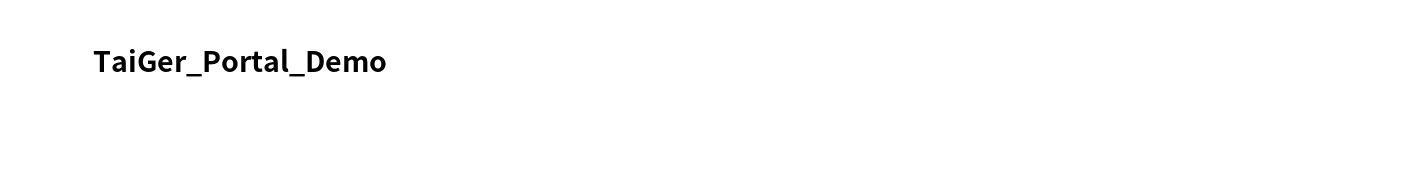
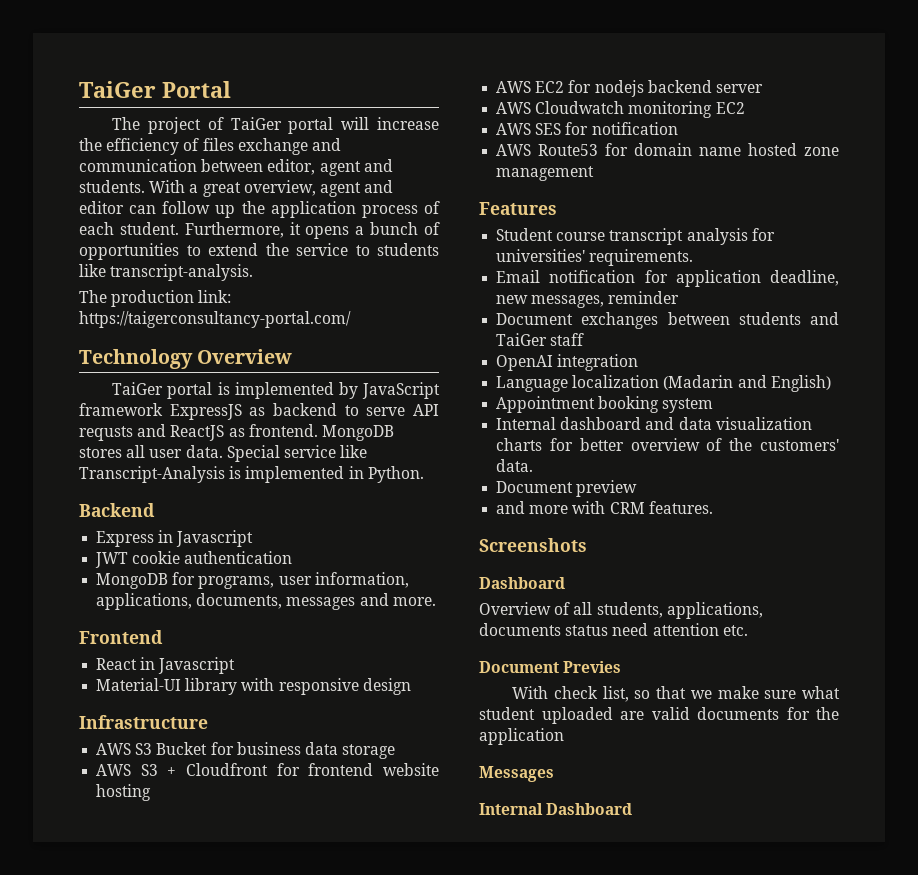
- TaiGer_Portal_Demo
+ TaiGer Portal
+ The project of TaiGer portal will increase the efficiency of files exchange and communication between editor, agent and students. With a great overview, agent and editor can follow up the application process of each student. Furthermore, it opens a bunch of opportunities to extend the service to students like transcript-analysis.
+ The production link: https://taigerconsultancy-portal.com/
+ Technology Overview
+ TaiGer portal is implemented by JavaScript framework ExpressJS as backend to serve API requsts and ReactJS as frontend. MongoDB stores all user data. Special service like Transcript-Analysis is implemented in Python.
+ Backend
+ Express in Javascript
+ JWT cookie authentication
+ MongoDB for programs, user information, applications, documents, messages and more.
+ Frontend
+ React in Javascript
+ Material-UI library with responsive design
+ Infrastructure
+ AWS S3 Bucket for business data storage
+ AWS S3 + Cloudfront for frontend website hosting
+ AWS EC2 for nodejs backend server
+ AWS Cloudwatch monitoring EC2
+ AWS SES for notification
+ AWS Route53 for domain name hosted zone management
+ Features
+ Student course transcript analysis for universities' requirements.
+ Email notification for application deadline, new messages, reminder
+ Document exchanges between students and TaiGer staff
+ OpenAI integration
+ Language localization (Madarin and English)
+ Appointment booking system
+ Internal dashboard and data visualization charts for better overview of the customers' data.
+ Document preview
+ and more with CRM features.
+ Screenshots
+ Dashboard
+ Overview of all students, applications, documents status need attention etc.
+ Document Previes
+ With check list, so that we make sure what student uploaded are valid documents for the application
+ Messages
+ Internal Dashboard

